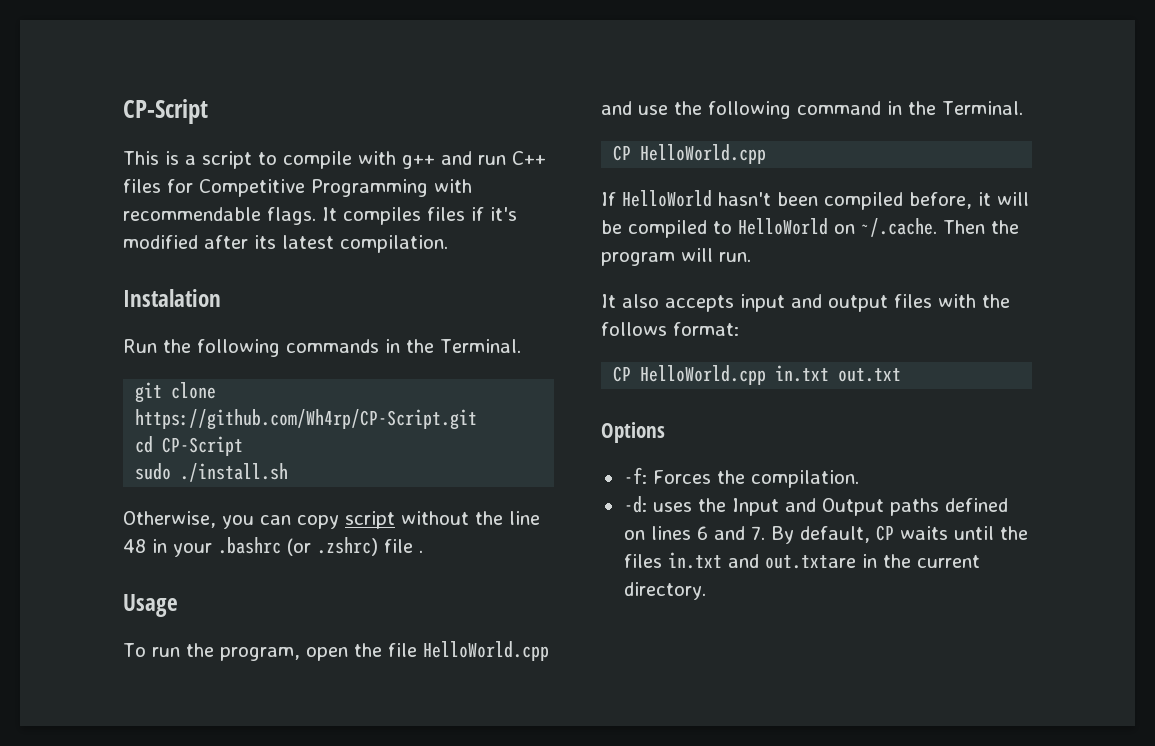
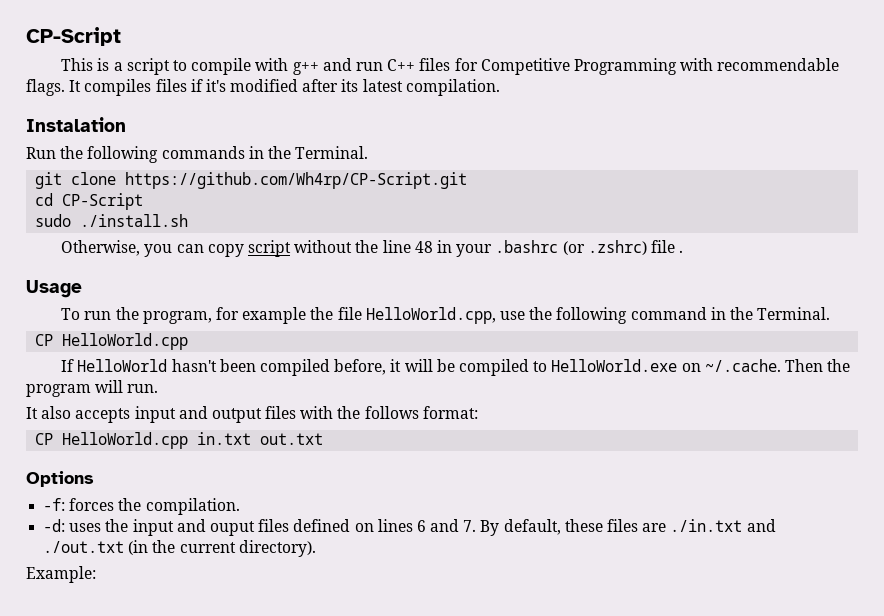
- To run the program, open the file HelloWorld.cpp and use the following command in the Terminal.
+ To run the program, for example the file HelloWorld.cpp, use the following command in the Terminal.
- If HelloWorld hasn't been compiled before, it will be compiled to HelloWorld on ~/.cache. Then the program will run.
+ If HelloWorld hasn't been compiled before, it will be compiled to HelloWorld.exe on ~/.cache. Then the program will run.
- -f: Forces the compilation.
+ -f: forces the compilation.
- -d: uses the Input and Output paths defined on lines 6 and 7. By default, CP waits until the files in.txt and out.txtare in the current directory.
+ -d: uses the input and ouput files defined on lines 6 and 7. By default, these files are ./in.txt and ./out.txt (in the current directory).
+ Example:

